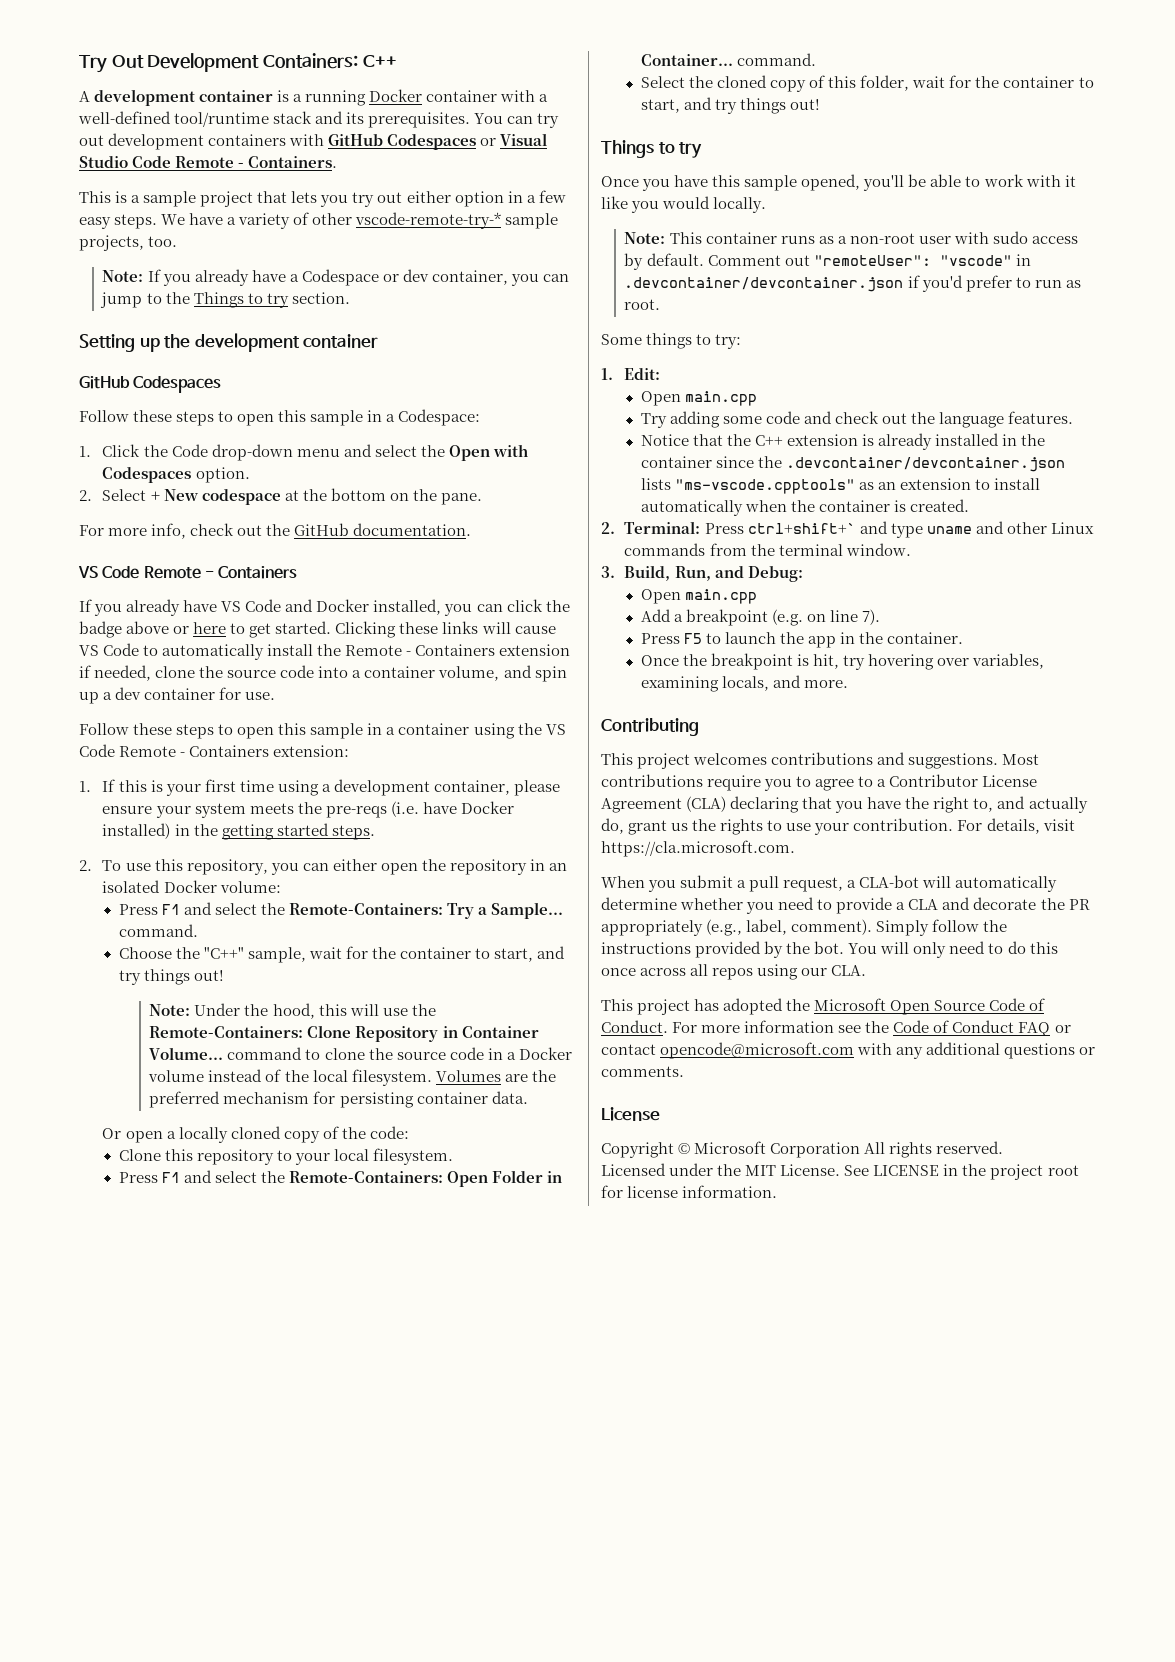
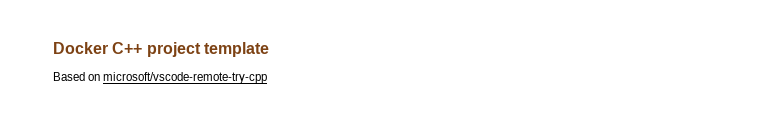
- Try Out Development Containers: C++
- A development container is a running Docker container with a well-defined tool/runtime stack and its prerequisites. You can try out development containers with GitHub Codespaces or Visual Studio Code Remote - Containers.
- This is a sample project that lets you try out either option in a few easy steps. We have a variety of other vscode-remote-try-* sample projects, too.
- Note: If you already have a Codespace or dev container, you can jump to the Things to try section.
- Setting up the development container
- GitHub Codespaces
- Follow these steps to open this sample in a Codespace:
- 1. Click the Code drop-down menu and select the Open with Codespaces option.
- 2. Select + New codespace at the bottom on the pane.
- For more info, check out the GitHub documentation.
- VS Code Remote - Containers
- If you already have VS Code and Docker installed, you can click the badge above or here to get started. Clicking these links will cause VS Code to automatically install the Remote - Containers extension if needed, clone the source code into a container volume, and spin up a dev container for use.
- Follow these steps to open this sample in a container using the VS Code Remote - Containers extension:
- 1. If this is your first time using a development container, please ensure your system meets the pre-reqs (i.e. have Docker installed) in the getting started steps.
- 2. To use this repository, you can either open the repository in an isolated Docker volume:
- Press F1 and select the Remote-Containers: Try a Sample... command.
- Choose the "C++" sample, wait for the container to start, and try things out!
- Note: Under the hood, this will use the Remote-Containers: Clone Repository in Container Volume... command to clone the source code in a Docker volume instead of the local filesystem. Volumes are the preferred mechanism for persisting container data.
- Or open a locally cloned copy of the code:
- Clone this repository to your local filesystem.
- Press F1 and select the Remote-Containers: Open Folder in Container... command.
- Select the cloned copy of this folder, wait for the container to start, and try things out!
- Things to try
- Once you have this sample opened, you'll be able to work with it like you would locally.
- Note: This container runs as a non-root user with sudo access by default. Comment out "remoteUser": "vscode" in .devcontainer/devcontainer.json if you'd prefer to run as root.
- Some things to try:
- 1. Edit:
- Open main.cpp
- Try adding some code and check out the language features.
- Notice that the C++ extension is already installed in the container since the .devcontainer/devcontainer.json lists "ms-vscode.cpptools" as an extension to install automatically when the container is created.
- 2. Terminal: Press ctrl+shift+` and type uname and other Linux commands from the terminal window.
- 3. Build, Run, and Debug:
- Open main.cpp
- Add a breakpoint (e.g. on line 7).
- Press F5 to launch the app in the container.
- Once the breakpoint is hit, try hovering over variables, examining locals, and more.
- Contributing
- This project welcomes contributions and suggestions. Most contributions require you to agree to a Contributor License Agreement (CLA) declaring that you have the right to, and actually do, grant us the rights to use your contribution. For details, visit https://cla.microsoft.com.
- When you submit a pull request, a CLA-bot will automatically determine whether you need to provide a CLA and decorate the PR appropriately (e.g., label, comment). Simply follow the instructions provided by the bot. You will only need to do this once across all repos using our CLA.
- This project has adopted the Microsoft Open Source Code of Conduct. For more information see the Code of Conduct FAQ or contact opencode@microsoft.com with any additional questions or comments.
- License
- Copyright © Microsoft Corporation All rights reserved.
- Licensed under the MIT License. See LICENSE in the project root for license information.
+ Docker C++ project template
+ Based on microsoft/vscode-remote-try-cpp

